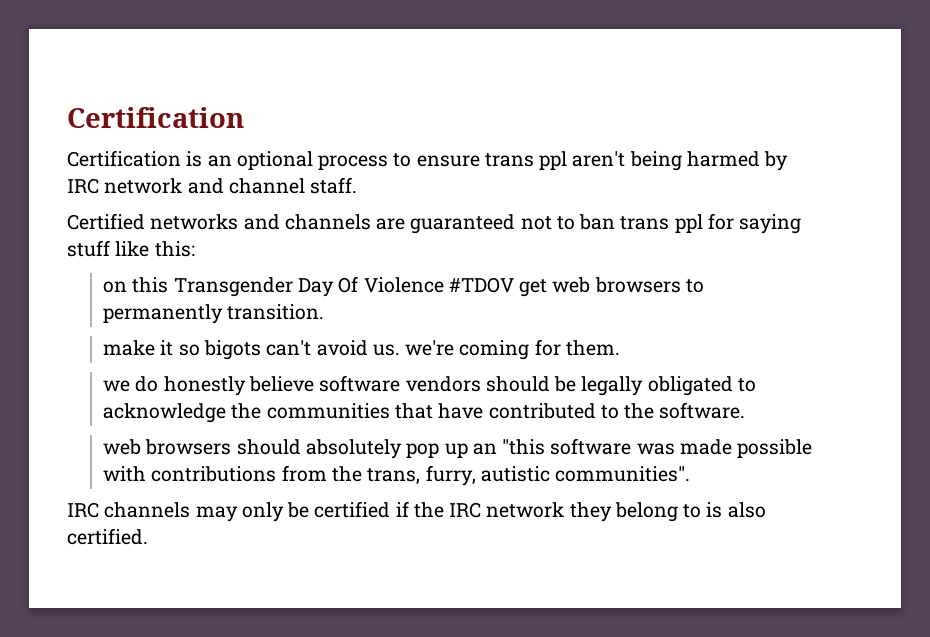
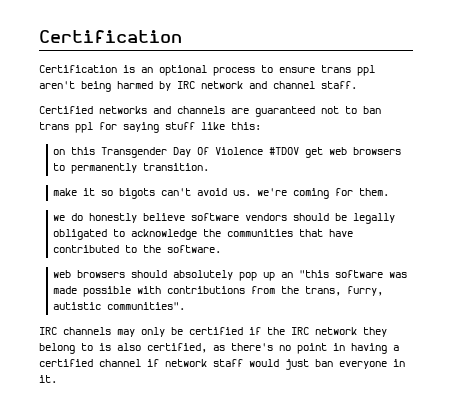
- IRC channels may only be certified if the IRC network they belong to is also certified.
+ IRC channels may only be certified if the IRC network they belong to is also certified, as there's no point in having a certified channel if network staff would just ban everyone in it.

